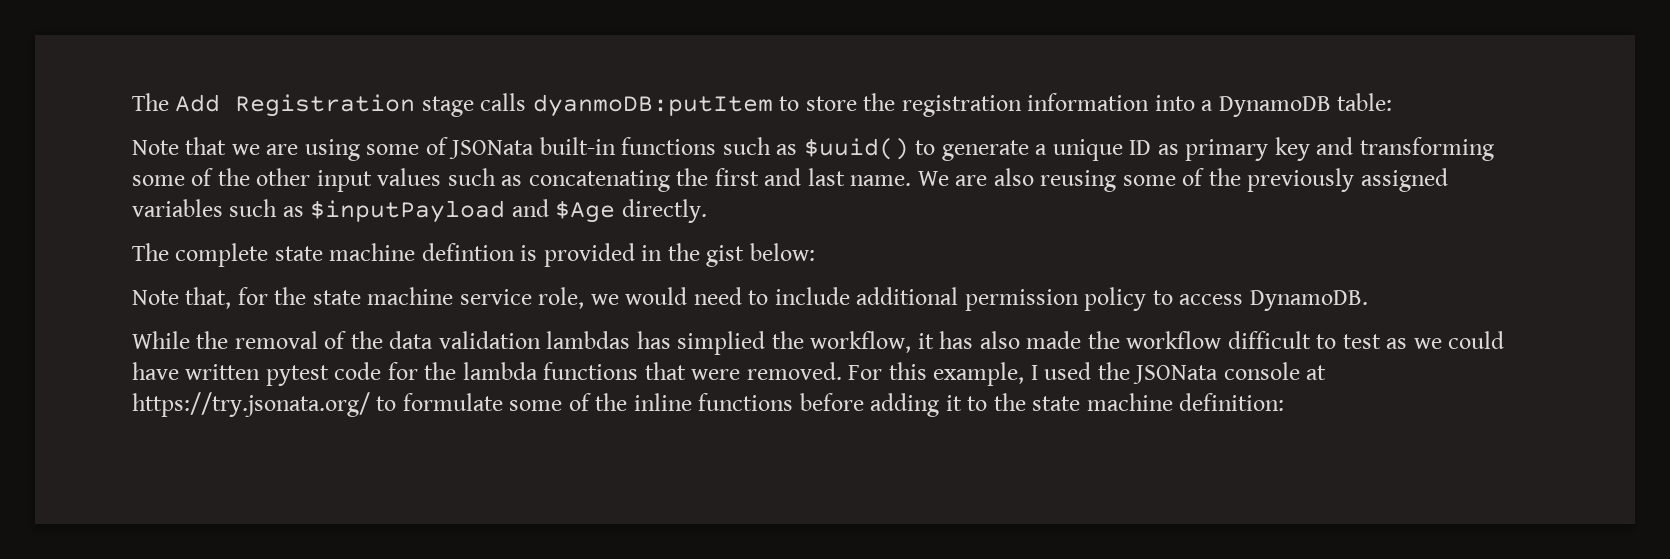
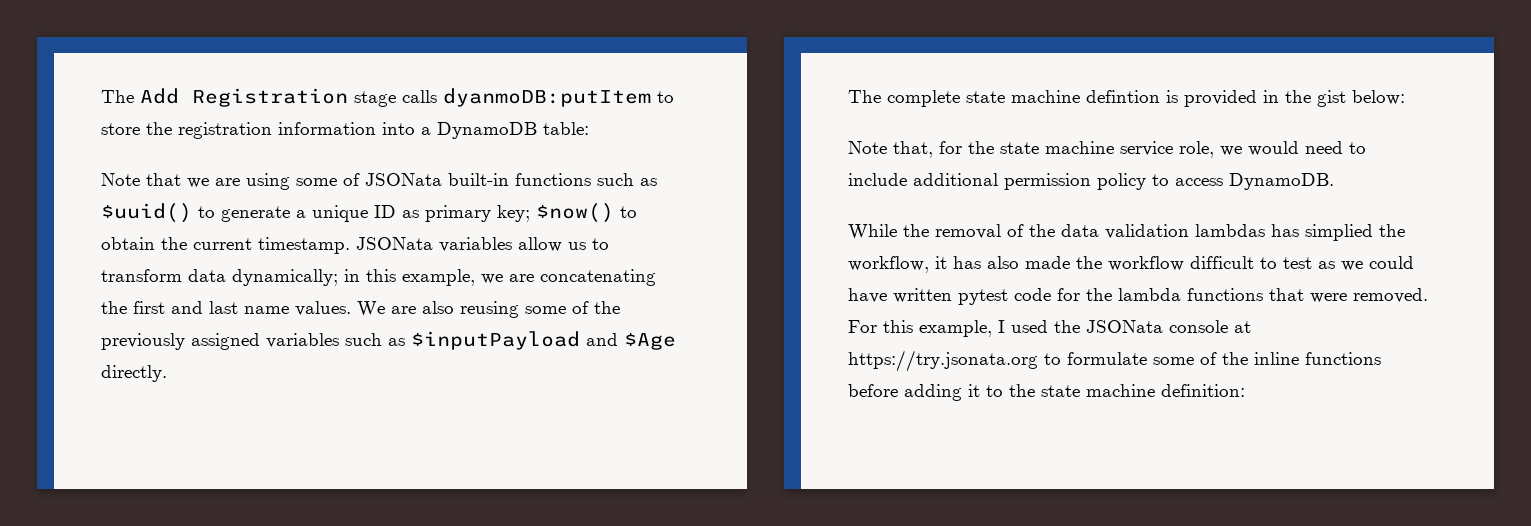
- Note that we are using some of JSONata built-in functions such as $uuid() to generate a unique ID as primary key and transforming some of the other input values such as concatenating the first and last name.
+ Note that we are using some of JSONata built-in functions such as $uuid() to generate a unique ID as primary key; $now() to obtain the current timestamp. JSONata variables allow us to transform data dynamically; in this example, we are concatenating the first and last name values.
- For this example, I used the JSONata console at https://try.jsonata.org/ to formulate some of the inline functions before adding it to the state machine definition:
+ For this example, I used the JSONata console at https://try.jsonata.org to formulate some of the inline functions before adding it to the state machine definition:

